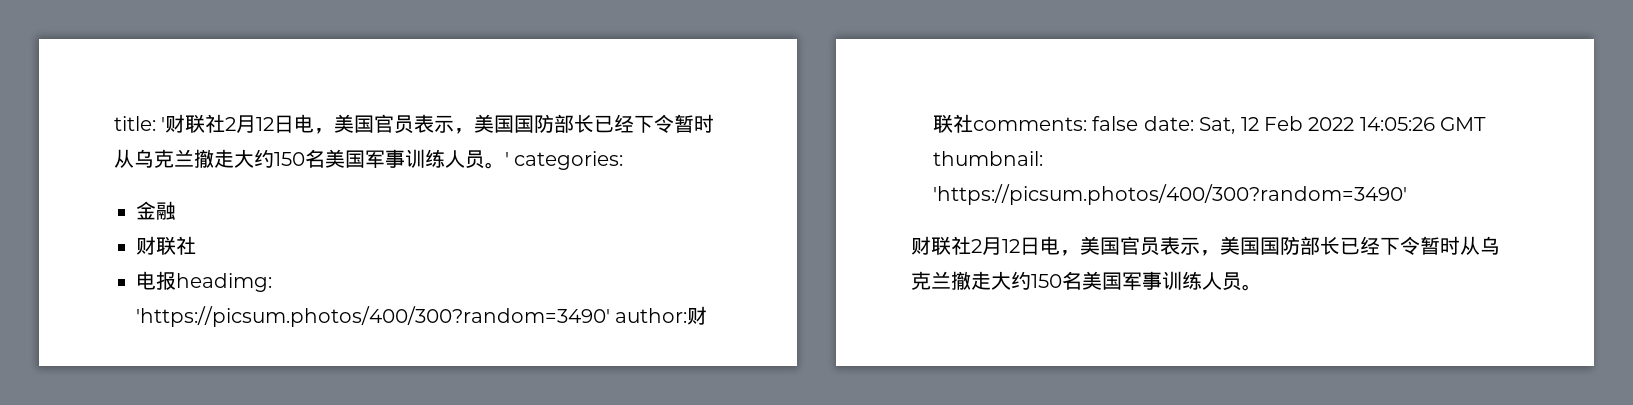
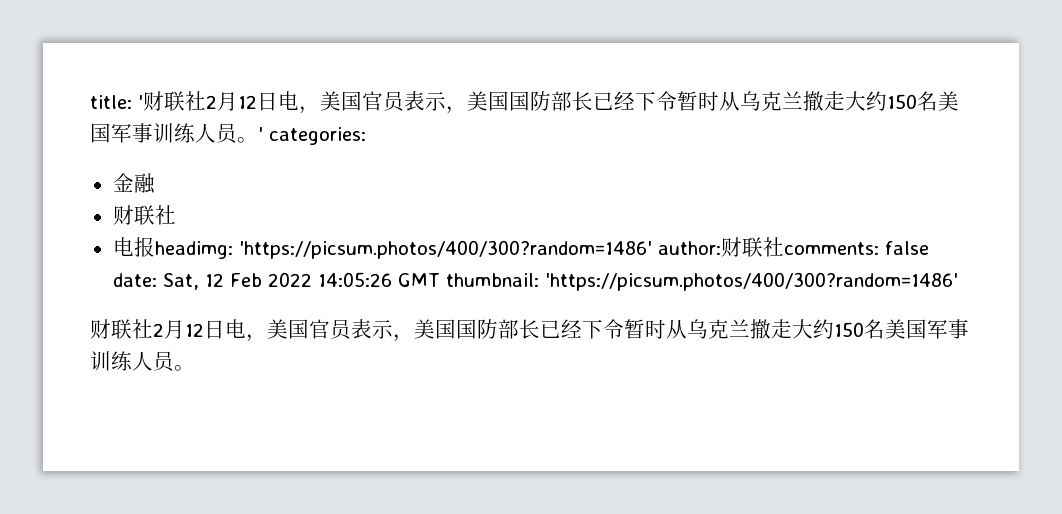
- 电报headimg: 'https://picsum.photos/400/300?random=3490' author:财联社comments: false date: Sat, 12 Feb 2022 14:05:26 GMT thumbnail: 'https://picsum.photos/400/300?random=3490'
+ 电报headimg: 'https://picsum.photos/400/300?random=1486' author:财联社comments: false date: Sat, 12 Feb 2022 14:05:26 GMT thumbnail: 'https://picsum.photos/400/300?random=1486'

